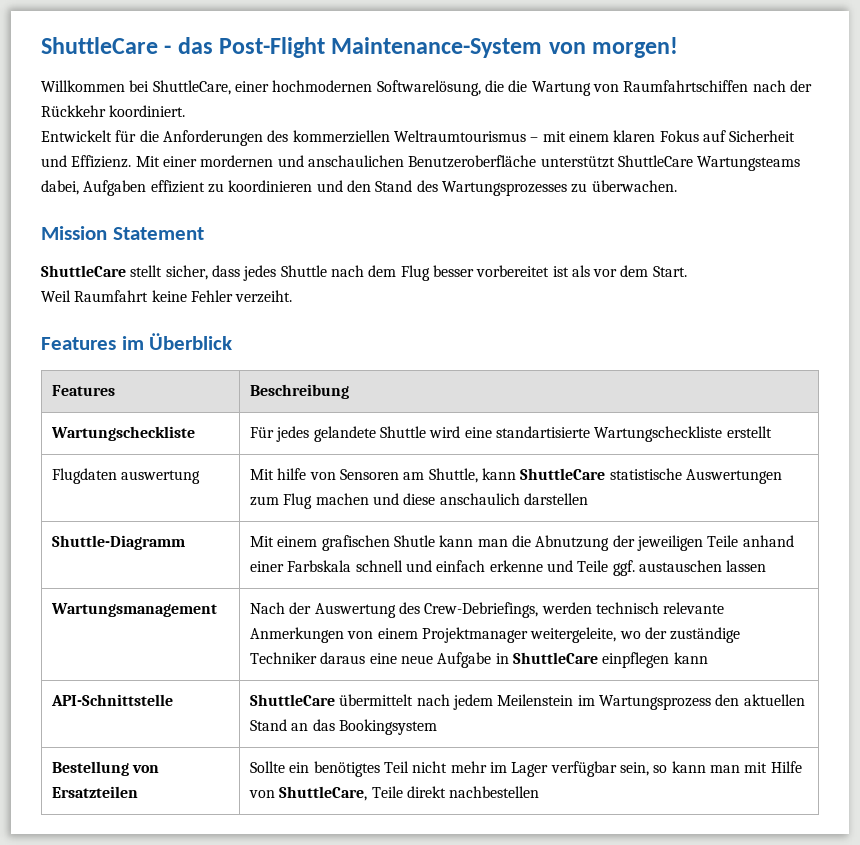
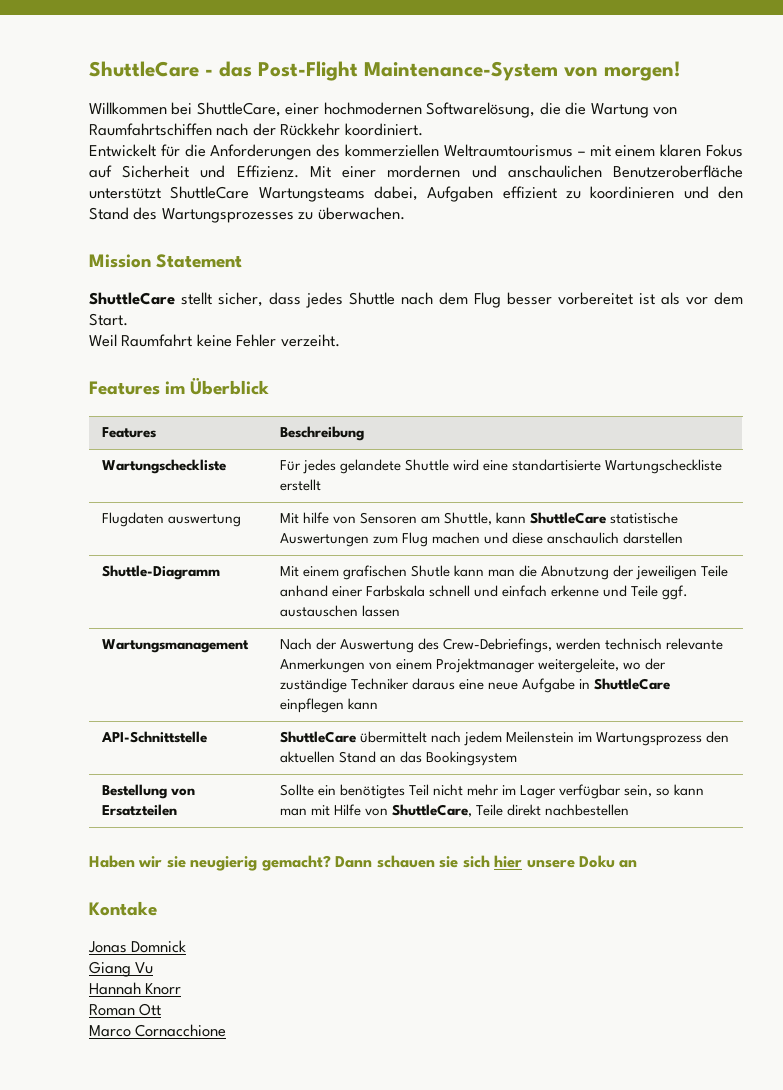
+ Haben wir sie neugierig gemacht? Dann schauen sie sich hier unsere Doku an
+ Kontake
+ Jonas Domnick
+ Giang Vu
+ Hannah Knorr
+ Roman Ott
+ Marco Cornacchione

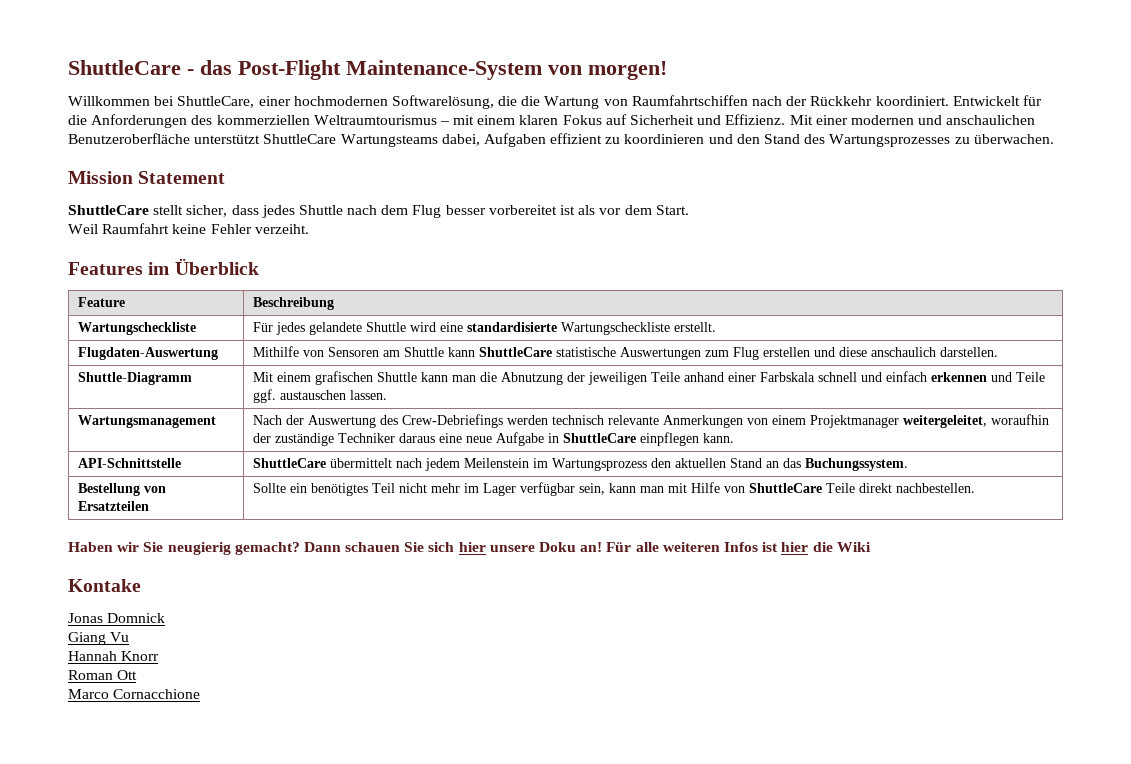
- Willkommen bei ShuttleCare, einer hochmodernen Softwarelösung, die die Wartung von Raumfahrtschiffen nach der Rückkehr koordiniert.
- Entwickelt für die Anforderungen des kommerziellen Weltraumtourismus – mit einem klaren Fokus auf Sicherheit und Effizienz.
+ Willkommen bei ShuttleCare, einer hochmodernen Softwarelösung, die die Wartung von Raumfahrtschiffen nach der Rückkehr koordiniert. Entwickelt für die Anforderungen des kommerziellen Weltraumtourismus – mit einem klaren Fokus auf Sicherheit und Effizienz.
- Mit einer mordernen und anschaulichen Benutzeroberfläche unterstützt ShuttleCare Wartungsteams dabei, Aufgaben effizient zu koordinieren und den Stand des Wartungsprozesses zu überwachen.
+ Mit einer modernen und anschaulichen Benutzeroberfläche unterstützt ShuttleCare Wartungsteams dabei, Aufgaben effizient zu koordinieren und den Stand des Wartungsprozesses zu überwachen.
- Features | Beschreibung
+ Feature | Beschreibung
- Wartungscheckliste | Für jedes gelandete Shuttle wird eine standartisierte Wartungscheckliste erstellt
- Flugdaten auswertung | Mit hilfe von Sensoren am Shuttle, kann ShuttleCare statistische Auswertungen zum Flug machen und diese anschaulich darstellen
+ Wartungscheckliste | Für jedes gelandete Shuttle wird eine standardisierte Wartungscheckliste erstellt.
+ Flugdaten-Auswertung | Mithilfe von Sensoren am Shuttle kann ShuttleCare statistische Auswertungen zum Flug erstellen und diese anschaulich darstellen.
- Shuttle-Diagramm | Mit einem grafischen Shutle kann man die Abnutzung der jeweiligen Teile anhand einer Farbskala schnell und einfach erkenne und Teile ggf. austauschen lassen
+ Shuttle-Diagramm | Mit einem grafischen Shuttle kann man die Abnutzung der jeweiligen Teile anhand einer Farbskala schnell und einfach erkennen und Teile ggf. austauschen lassen.
- Wartungsmanagement | Nach der Auswertung des Crew-Debriefings, werden technisch relevante Anmerkungen von einem Projektmanager weitergeleite, wo der zuständige Techniker daraus eine neue Aufgabe in ShuttleCare einpflegen kann
+ Wartungsmanagement | Nach der Auswertung des Crew-Debriefings werden technisch relevante Anmerkungen von einem Projektmanager weitergeleitet, woraufhin der zuständige Techniker daraus eine neue Aufgabe in ShuttleCare einpflegen kann.
- API-Schnittstelle | ShuttleCare übermittelt nach jedem Meilenstein im Wartungsprozess den aktuellen Stand an das Bookingsystem
+ API-Schnittstelle | ShuttleCare übermittelt nach jedem Meilenstein im Wartungsprozess den aktuellen Stand an das Buchungssystem.
- Bestellung von Ersatzteilen | Sollte ein benötigtes Teil nicht mehr im Lager verfügbar sein, so kann man mit Hilfe von ShuttleCare, Teile direkt nachbestellen
+ Bestellung von Ersatzteilen | Sollte ein benötigtes Teil nicht mehr im Lager verfügbar sein, kann man mit Hilfe von ShuttleCare Teile direkt nachbestellen.
- Haben wir sie neugierig gemacht?
+ Haben wir Sie neugierig gemacht?
- Dann schauen sie sich hier unsere Doku an
+ Dann schauen Sie sich hier unsere Doku an! Für alle weiteren Infos ist hier die Wiki

